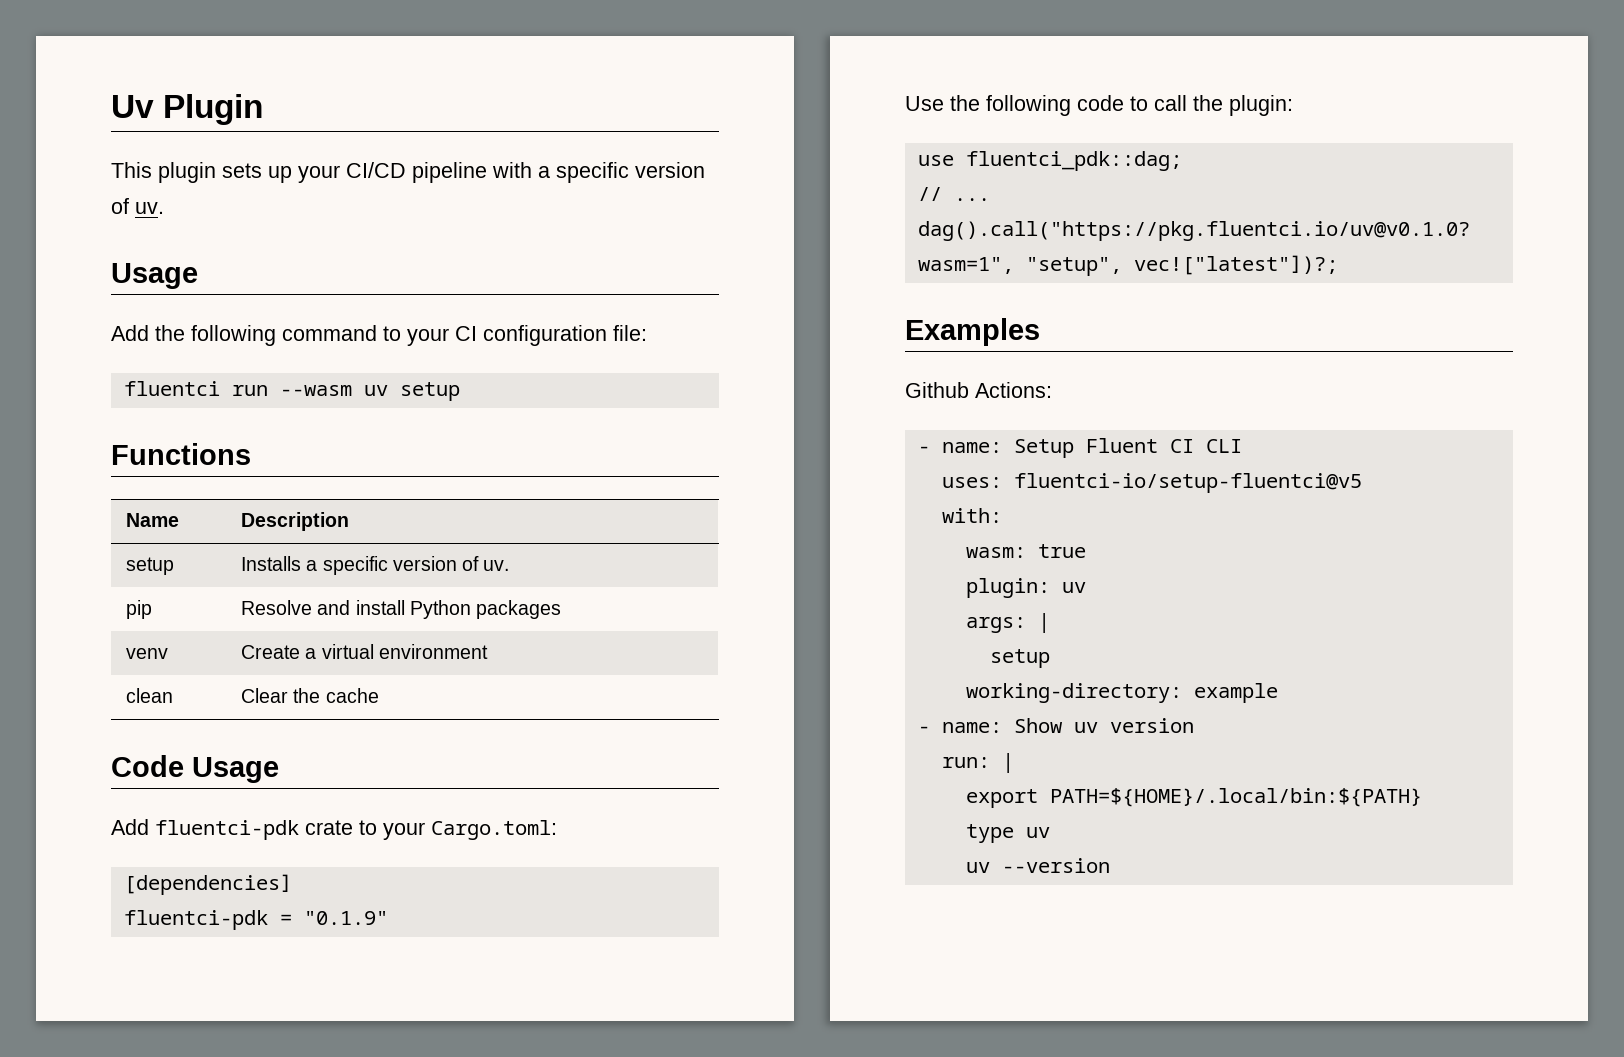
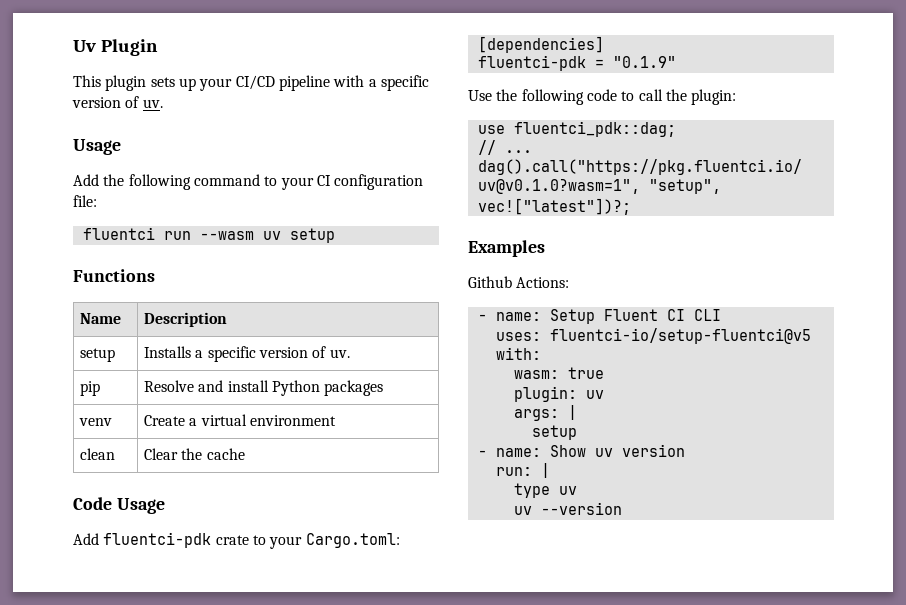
- working-directory: example
- export PATH=${HOME}/.local/bin:${PATH}

